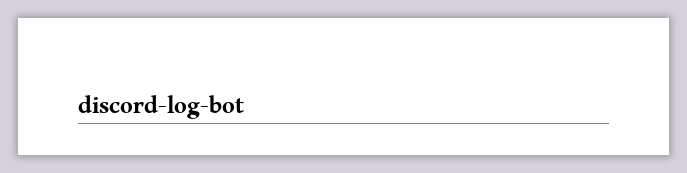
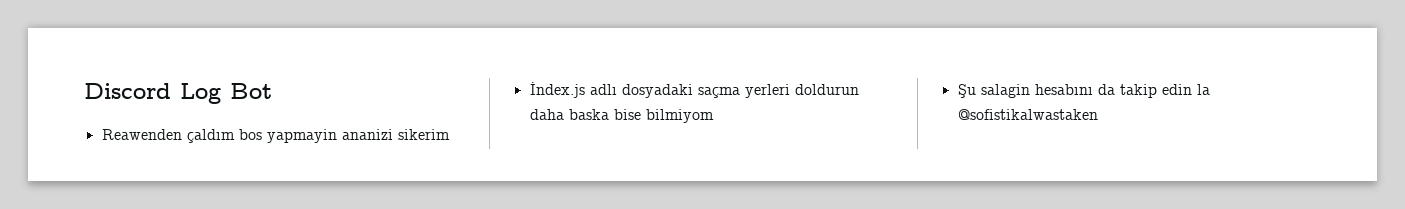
- discord-log-bot
+ Discord Log Bot
+ Reawenden çaldım bos yapmayin ananizi sikerim
+ İndex.js adlı dosyadaki saçma yerleri doldurun daha baska bise bilmiyom
+ Şu salagin hesabını da takip edin la @sofistikalwastaken

